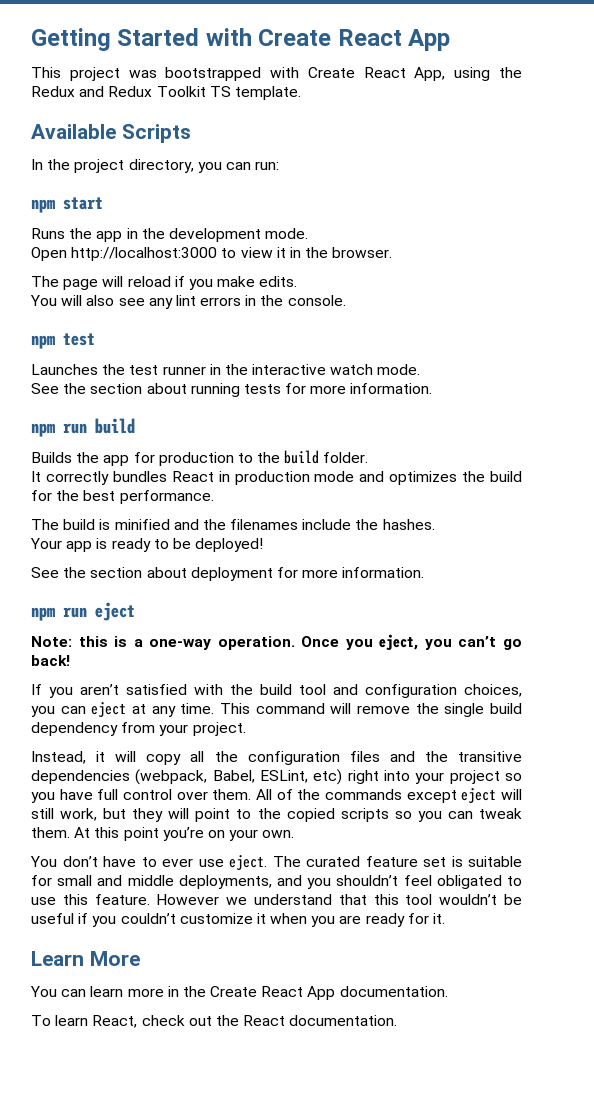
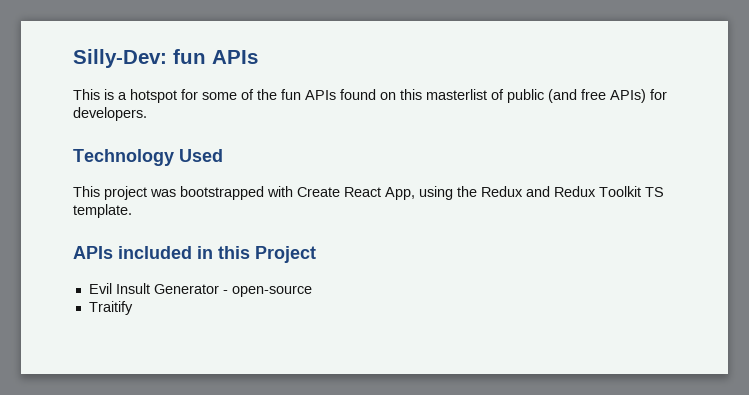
- Getting Started with Create React App
+ Silly-Dev: fun APIs
+ This is a hotspot for some of the fun APIs found on this masterlist of public (and free APIs) for developers.
+ Technology Used
- Available Scripts
- In the project directory, you can run:
- npm start
- Runs the app in the development mode.
- Open http://localhost:3000 to view it in the browser.
- The page will reload if you make edits.
- You will also see any lint errors in the console.
- npm test
- Launches the test runner in the interactive watch mode.
- See the section about running tests for more information.
- npm run build
- Builds the app for production to the build folder.
- It correctly bundles React in production mode and optimizes the build for the best performance.
- The build is minified and the filenames include the hashes.
- Your app is ready to be deployed!
- See the section about deployment for more information.
- npm run eject
- Note: this is a one-way operation. Once you eject, you can’t go back!
- If you aren’t satisfied with the build tool and configuration choices, you can eject at any time. This command will remove the single build dependency from your project.
- Instead, it will copy all the configuration files and the transitive dependencies (webpack, Babel, ESLint, etc) right into your project so you have full control over them. All of the commands except eject will still work, but they will point to the copied scripts so you can tweak them. At this point you’re on your own.
- You don’t have to ever use eject. The curated feature set is suitable for small and middle deployments, and you shouldn’t feel obligated to use this feature. However we understand that this tool wouldn’t be useful if you couldn’t customize it when you are ready for it.
- Learn More
- You can learn more in the Create React App documentation.
- To learn React, check out the React documentation.
+ APIs included in this Project
+ Evil Insult Generator - open-source
+ Traitify

